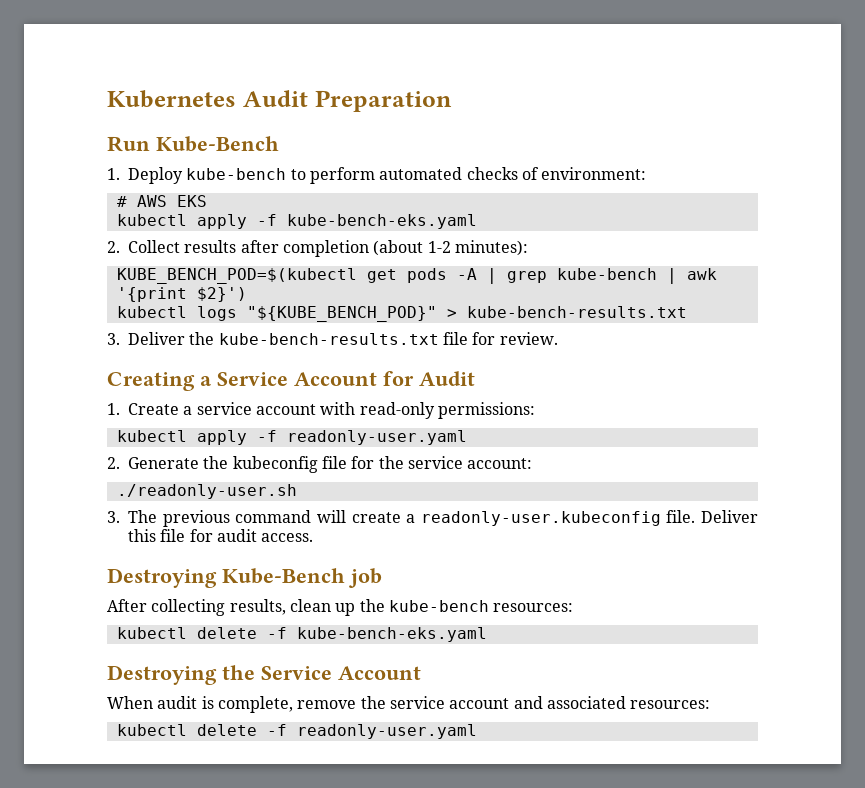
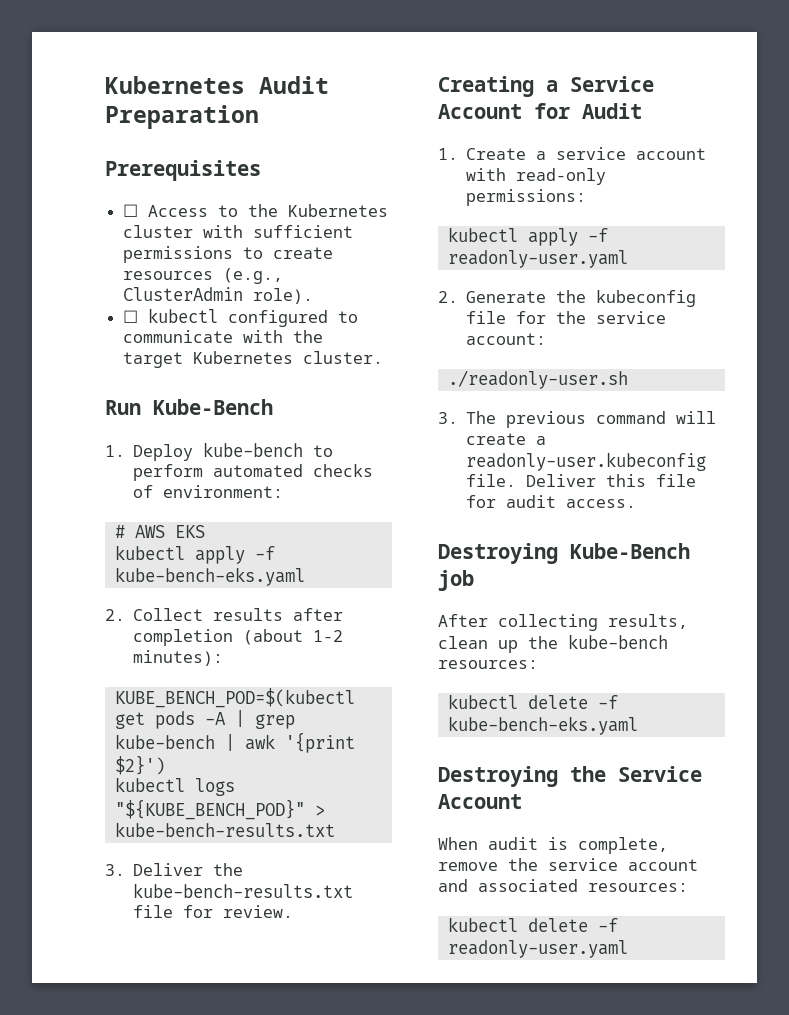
+ Prerequisites
+ ☐ Access to the Kubernetes cluster with sufficient permissions to create resources (e.g., ClusterAdmin role).
+ ☐ kubectl configured to communicate with the target Kubernetes cluster.

